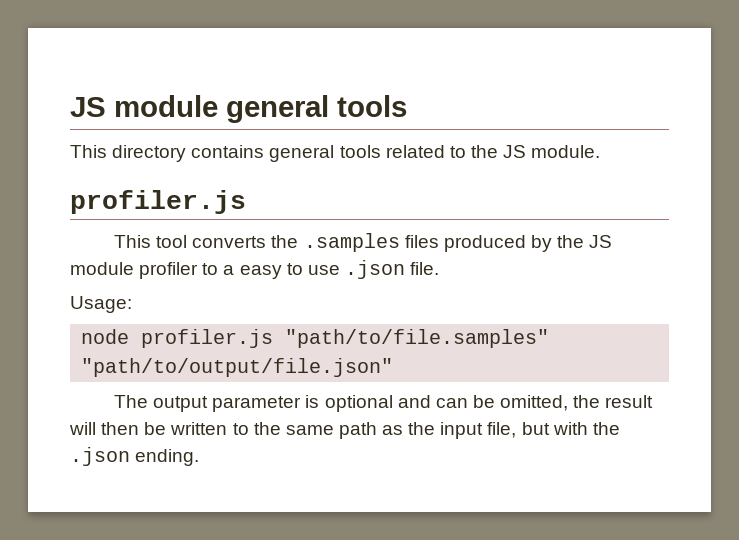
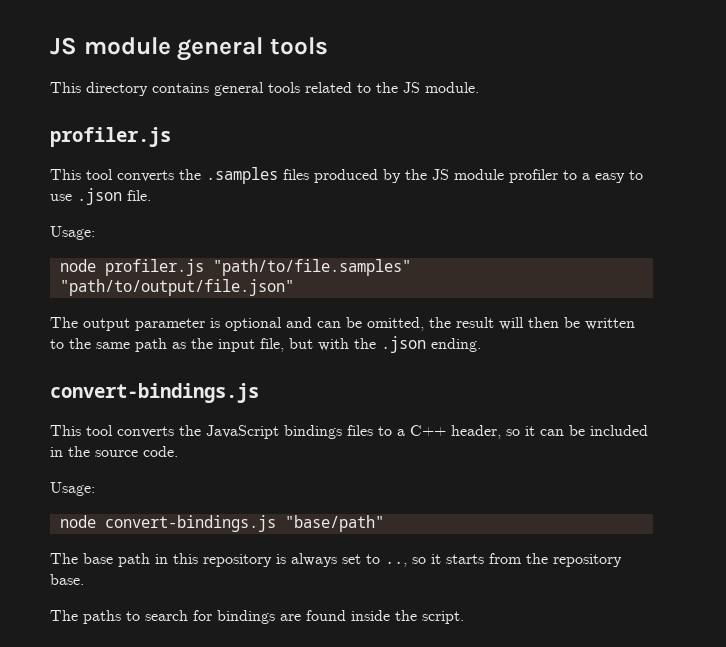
  The output parameter is optional and can be omitted, the result will then be written to the same path as the input file, but with the .json ending.
+ convert-bindings.js
+ This tool converts the JavaScript bindings files to a C++ header, so it can be included in the source code.
+ Usage:
+ node convert-bindings.js "base/path"
+ The base path in this repository is always set to .., so it starts from the repository base.
+ The paths to search for bindings are found inside the script.

